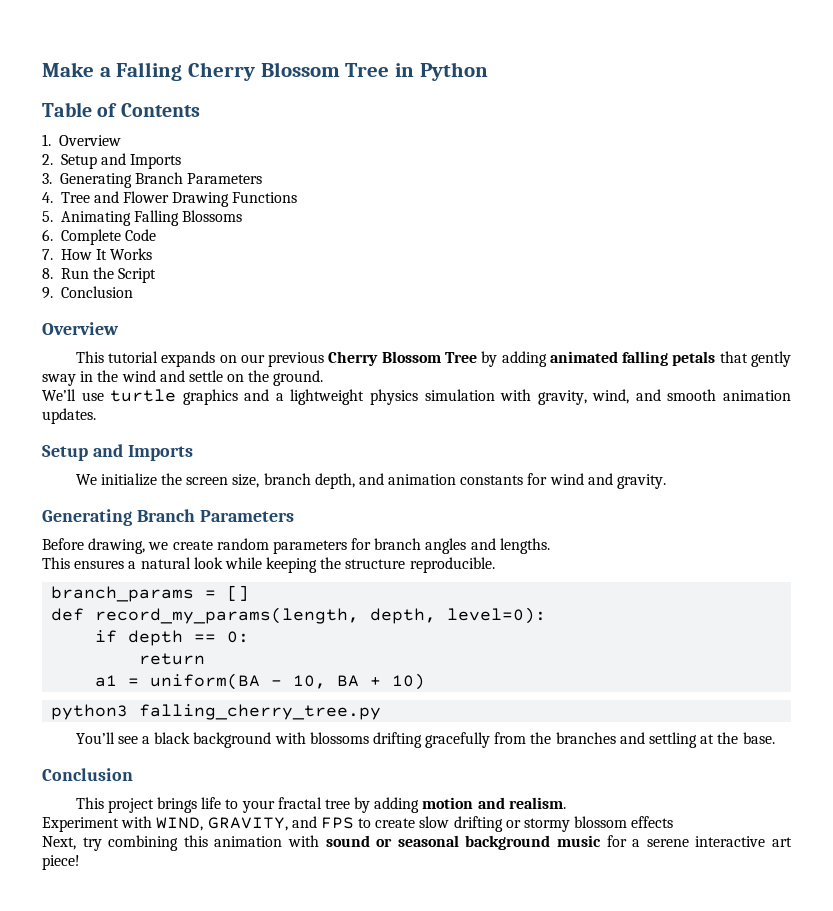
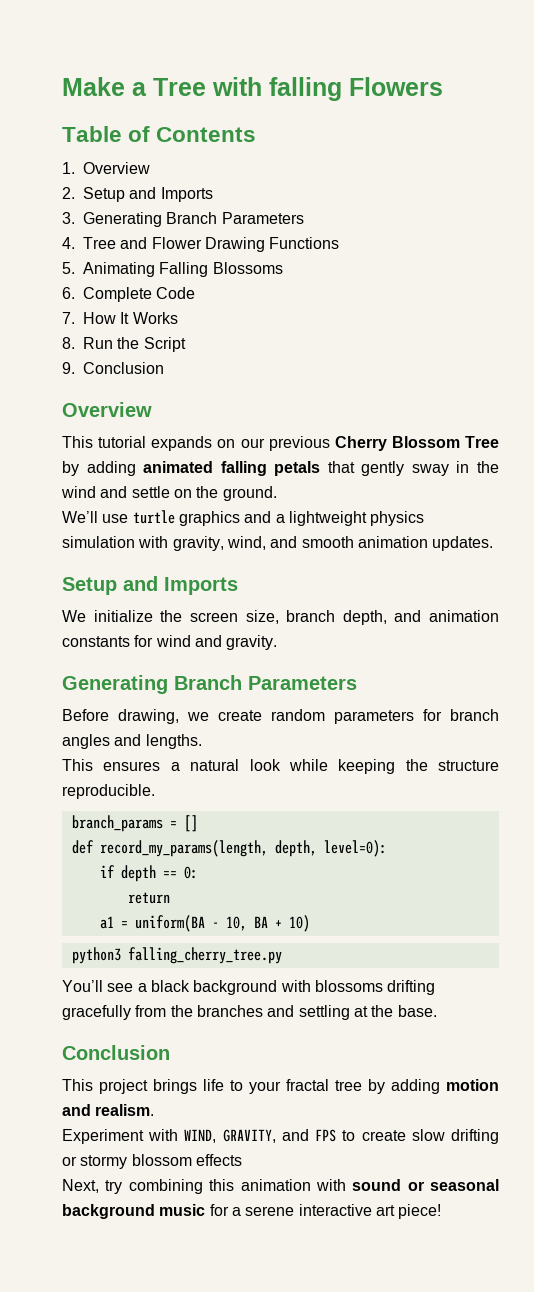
- Make a Falling Cherry Blossom Tree in Python
+ Make a Tree with falling Flowers

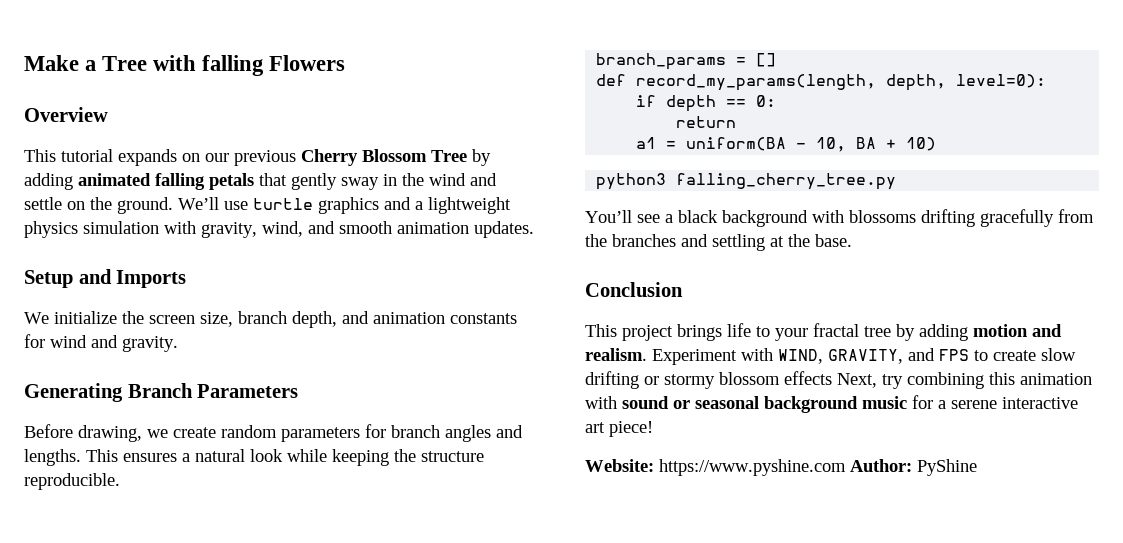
- Table of Contents
- 1. Overview
- 2. Setup and Imports
- 3. Generating Branch Parameters
- 4. Tree and Flower Drawing Functions
- 5. Animating Falling Blossoms
- 6. Complete Code
- 7. How It Works
- 8. Run the Script
- 9. Conclusion
- This tutorial expands on our previous Cherry Blossom Tree by adding animated falling petals that gently sway in the wind and settle on the ground.
- We’ll use turtle graphics and a lightweight physics simulation with gravity, wind, and smooth animation updates.
+ This tutorial expands on our previous Cherry Blossom Tree by adding animated falling petals that gently sway in the wind and settle on the ground. We’ll use turtle graphics and a lightweight physics simulation with gravity, wind, and smooth animation updates.
- Before drawing, we create random parameters for branch angles and lengths.
- This ensures a natural look while keeping the structure reproducible.
+ Before drawing, we create random parameters for branch angles and lengths. This ensures a natural look while keeping the structure reproducible.
- This project brings life to your fractal tree by adding motion and realism.
- Experiment with WIND, GRAVITY, and FPS to create slow drifting or stormy blossom effects
- Next, try combining this animation with sound or seasonal background music for a serene interactive art piece!
+ This project brings life to your fractal tree by adding motion and realism. Experiment with WIND, GRAVITY, and FPS to create slow drifting or stormy blossom effects Next, try combining this animation with sound or seasonal background music for a serene interactive art piece!
+ Website: https://www.pyshine.com Author: PyShine

